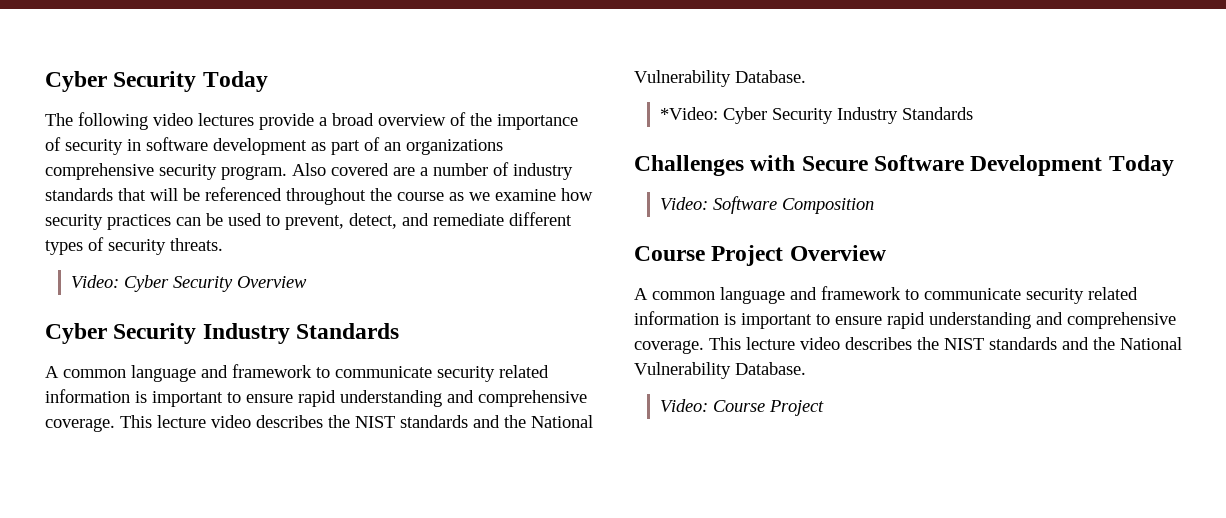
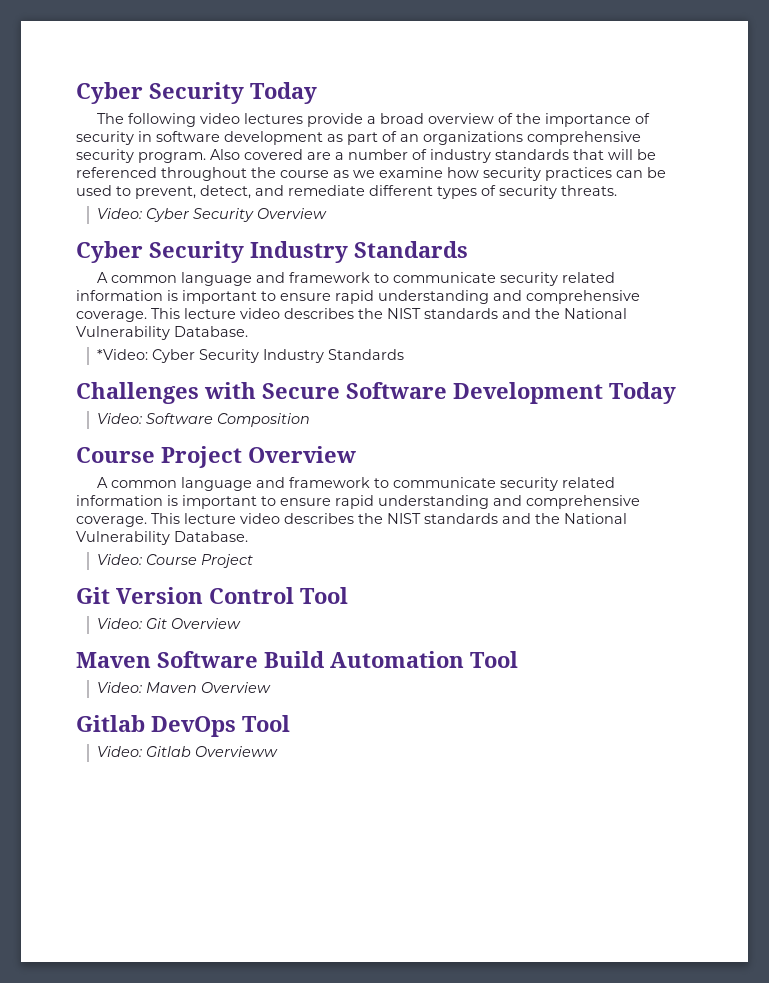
+ Git Version Control Tool
+ Video: Git Overview
+ Maven Software Build Automation Tool
+ Video: Maven Overview
+ Gitlab DevOps Tool
+ Video: Gitlab Overvieww

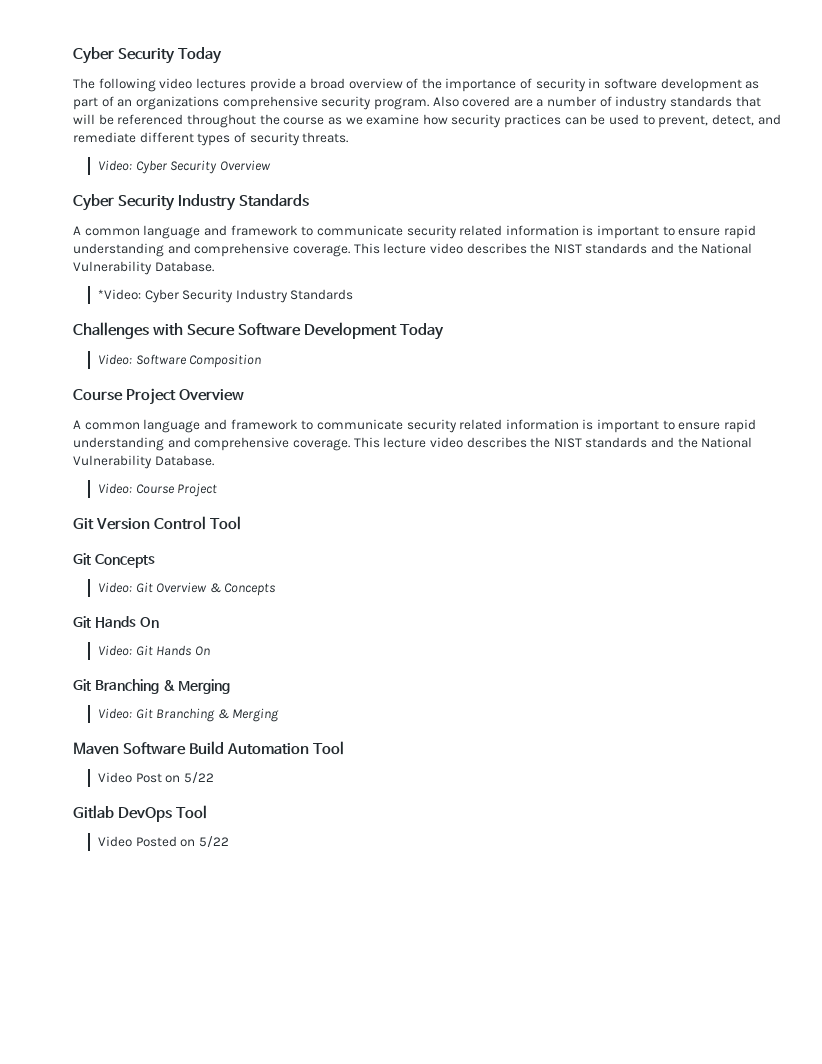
+ Git Concepts
- Video: Git Overview
+ Video: Git Overview & Concepts
+ Git Hands On
+ Video: Git Hands On
+ Git Branching & Merging
+ Video: Git Branching & Merging
- Video: Maven Overview
+ Video Post on 5/22
- Video: Gitlab Overvieww
+ Video Posted on 5/22

